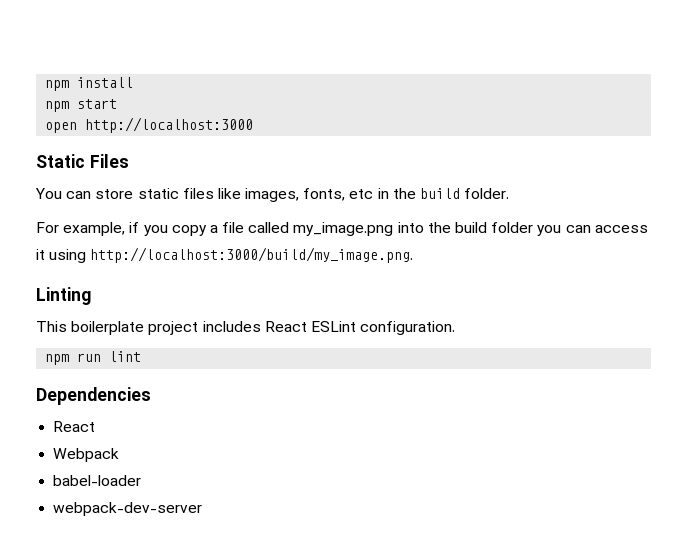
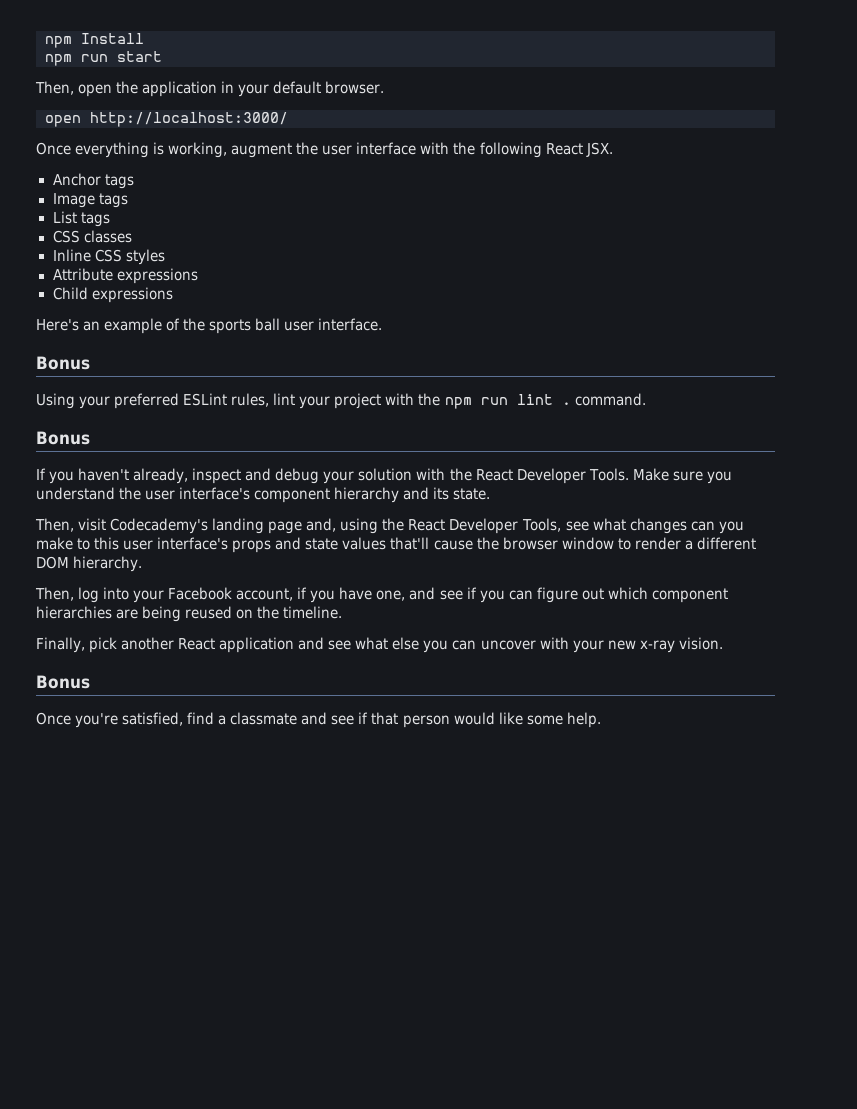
- npm install
- npm start
- open http://localhost:3000
- Static Files
- You can store static files like images, fonts, etc in the build folder.
- For example, if you copy a file called my_image.png into the build folder you can access it using http://localhost:3000/build/my_image.png.
- Linting
- This boilerplate project includes React ESLint configuration.
- npm run lint
- Dependencies
- React
- Webpack
- babel-loader
- webpack-dev-server
+ npm Install
+ npm run start
+ Then, open the application in your default browser.
+ open http://localhost:3000/
+ Once everything is working, augment the user interface with the following React JSX.
+ Anchor tags
+ Image tags
+ List tags
+ CSS classes
+ Inline CSS styles
+ Attribute expressions
+ Child expressions
+ Here's an example of the sports ball user interface.
+ Bonus
+ Using your preferred ESLint rules, lint your project with the npm run lint . command.
+ Bonus
+ If you haven't already, inspect and debug your solution with the React Developer Tools. Make sure you understand the user interface's component hierarchy and its state.
+ Then, visit Codecademy's landing page and, using the React Developer Tools, see what changes can you make to this user interface's props and state values that'll cause the browser window to render a different DOM hierarchy.
+ Then, log into your Facebook account, if you have one, and see if you can figure out which component hierarchies are being reused on the timeline.
+ Finally, pick another React application and see what else you can uncover with your new x-ray vision.
+ Bonus
+ Once you're satisfied, find a classmate and see if that person would like some help.

